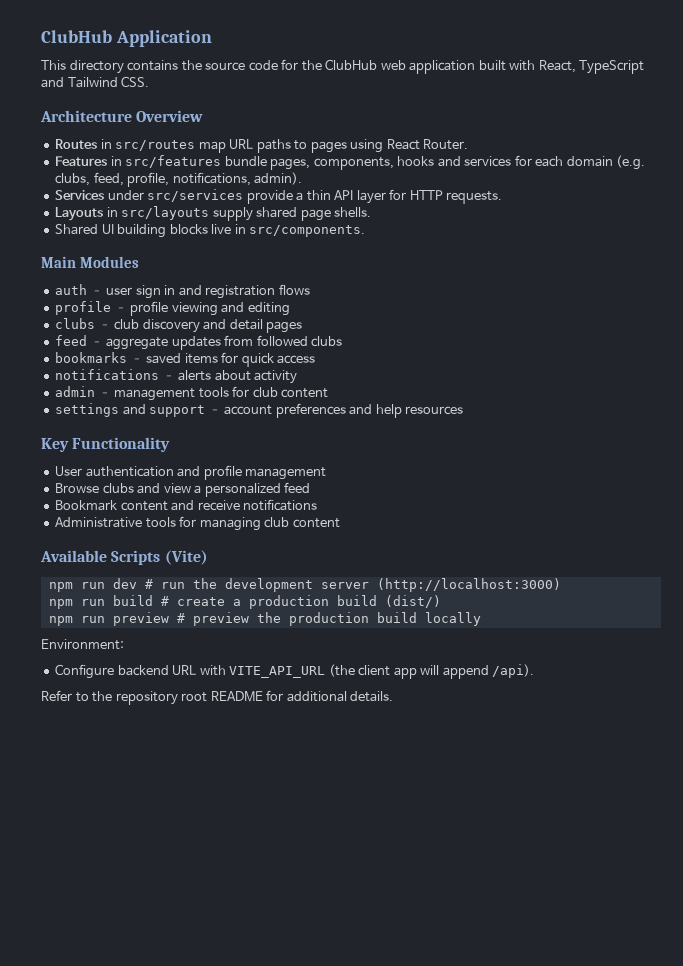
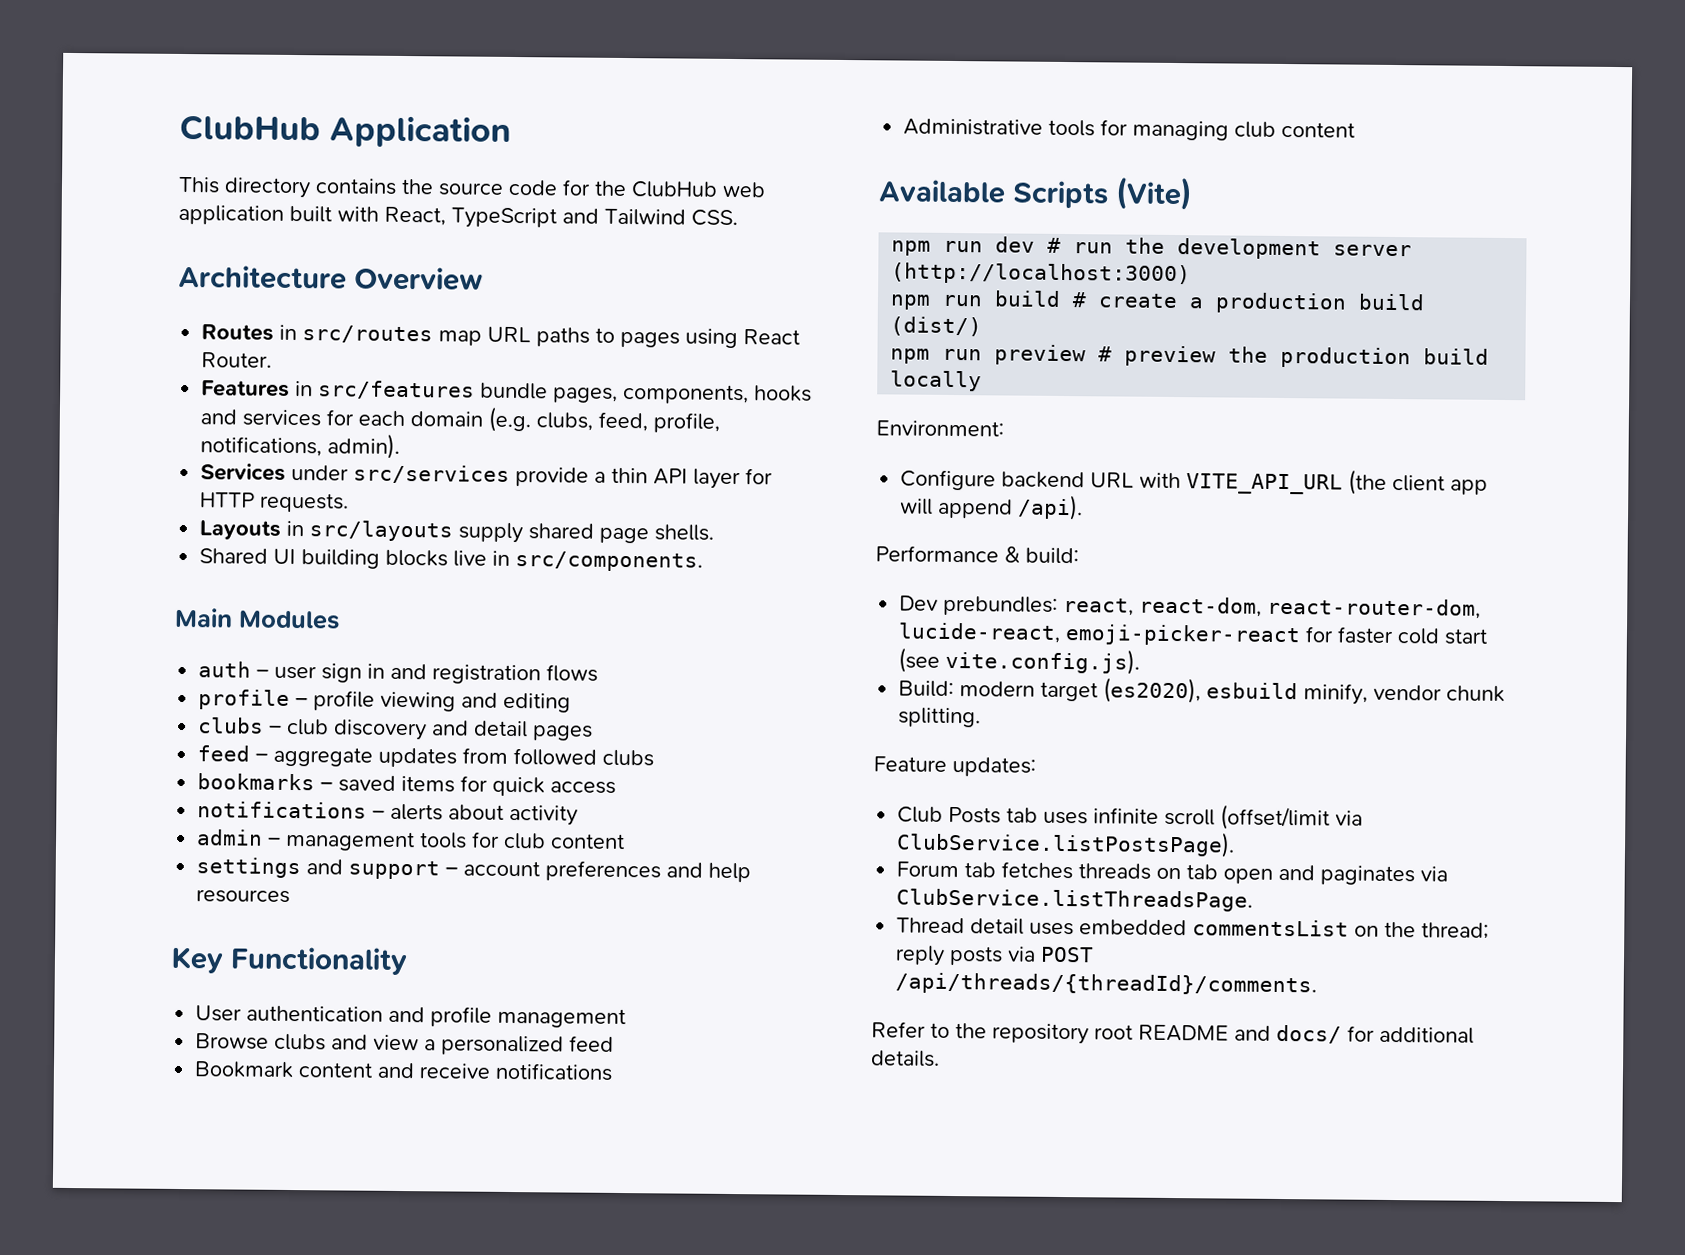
+ Performance & build:
+ Dev prebundles: react, react-dom, react-router-dom, lucide-react, emoji-picker-react for faster cold start (see vite.config.js).
+ Build: modern target (es2020), esbuild minify, vendor chunk splitting.
+ Feature updates:
+ Club Posts tab uses infinite scroll (offset/limit via ClubService.listPostsPage).
+ Forum tab fetches threads on tab open and paginates via ClubService.listThreadsPage.
+ Thread detail uses embedded commentsList on the thread; reply posts via POST /api/threads/{threadId}/comments.
- Refer to the repository root README for additional details.
+ Refer to the repository root README and docs/ for additional details.

